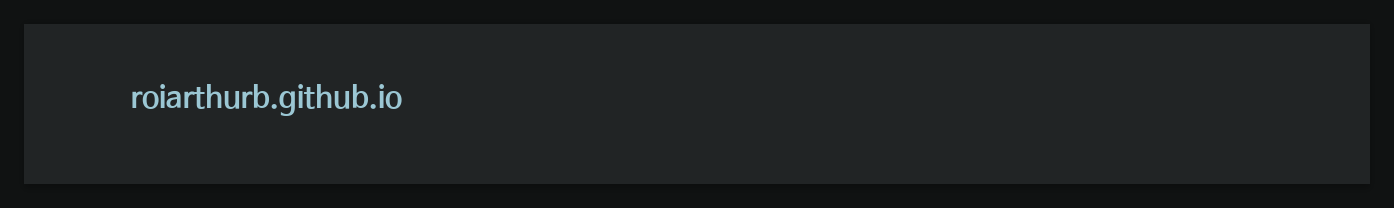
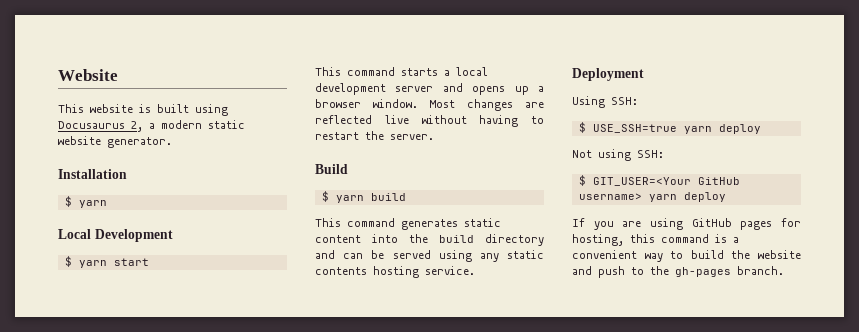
- roiarthurb.github.io
+ Website
+ This website is built using Docusaurus 2, a modern static website generator.
+ Installation
+ $ yarn
+ Local Development
+ $ yarn start
+ This command starts a local development server and opens up a browser window. Most changes are reflected live without having to restart the server.
+ Build
+ $ yarn build
+ This command generates static content into the build directory and can be served using any static contents hosting service.
+ Deployment
+ Using SSH:
+ $ USE_SSH=true yarn deploy
+ Not using SSH:
+ $ GIT_USER=<Your GitHub username> yarn deploy
+ If you are using GitHub pages for hosting, this command is a convenient way to build the website and push to the gh-pages branch.

